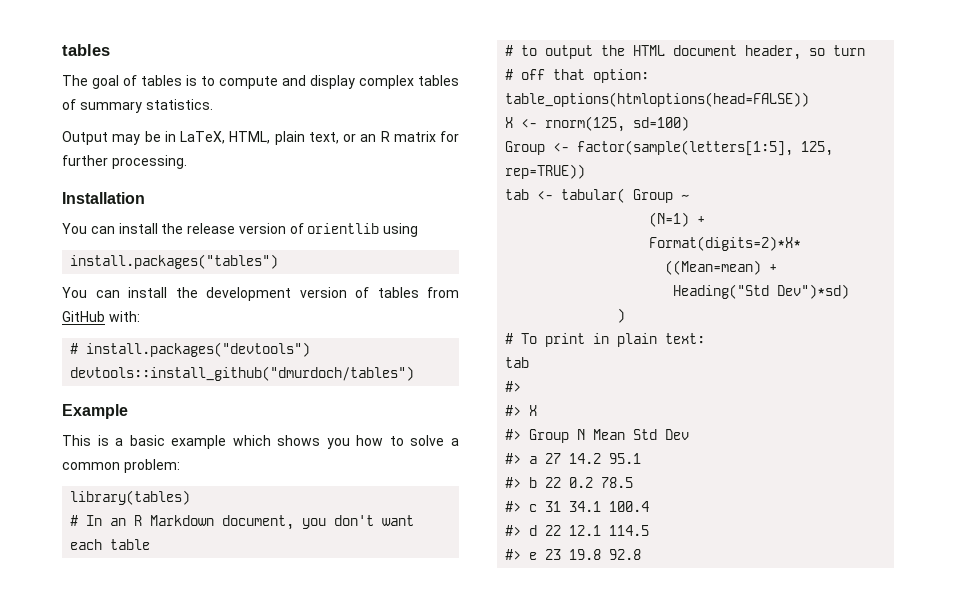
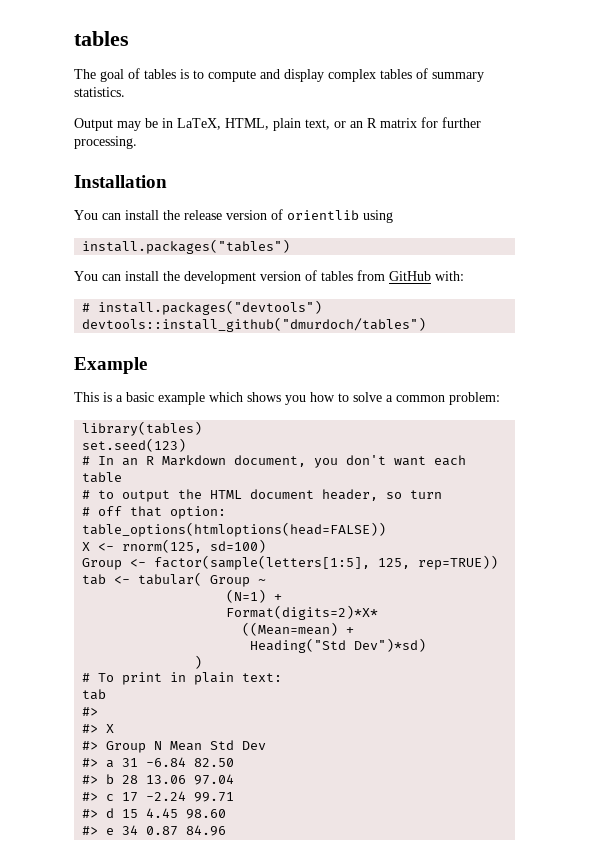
+ set.seed(123)
- #> a 27 14.2 95.1
+ #> a 31 -6.84 82.50
- #> b 22 0.2 78.5
+ #> b 28 13.06 97.04
- #> c 31 34.1 100.4
+ #> c 17 -2.24 99.71
- #> d 22 12.1 114.5
+ #> d 15 4.45 98.60
- #> e 23 19.8 92.8
+ #> e 34 0.87 84.96

